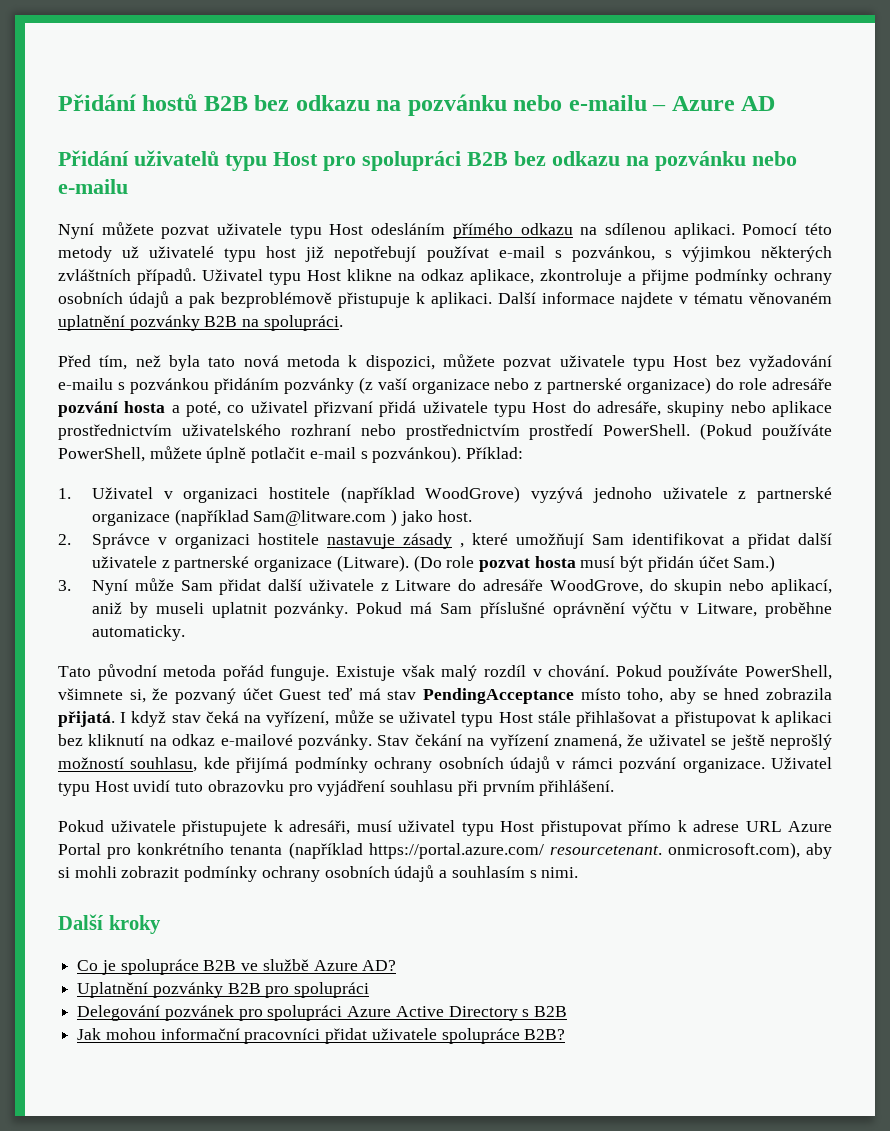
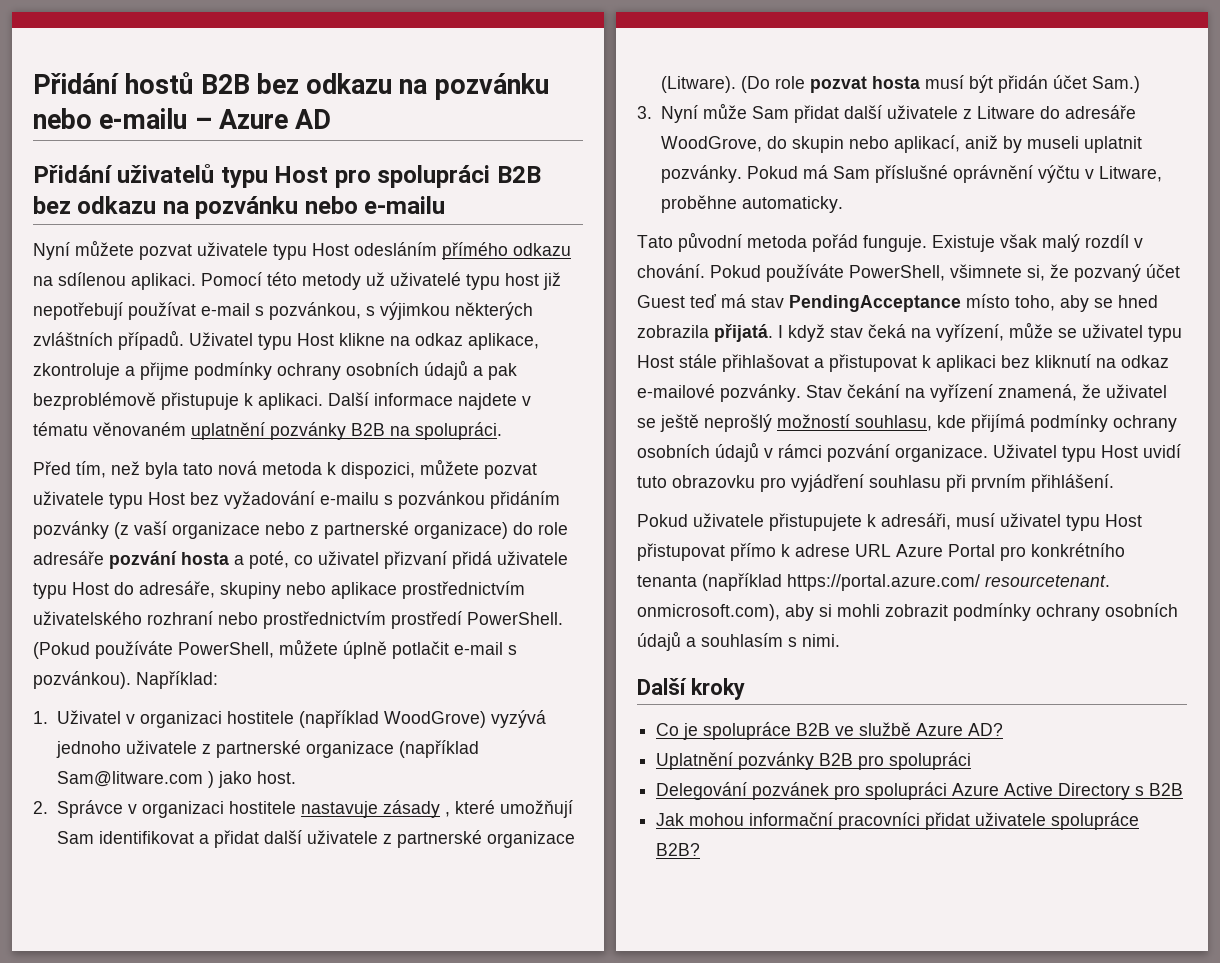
- Příklad:
+ Například:

